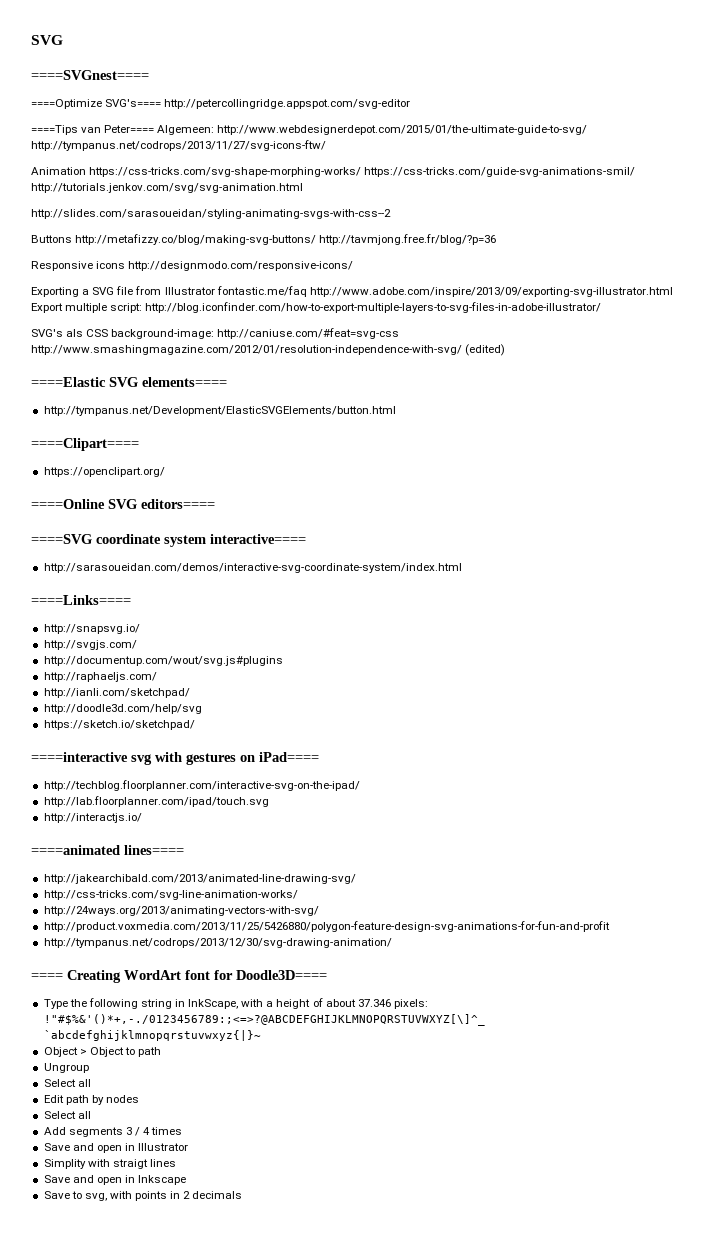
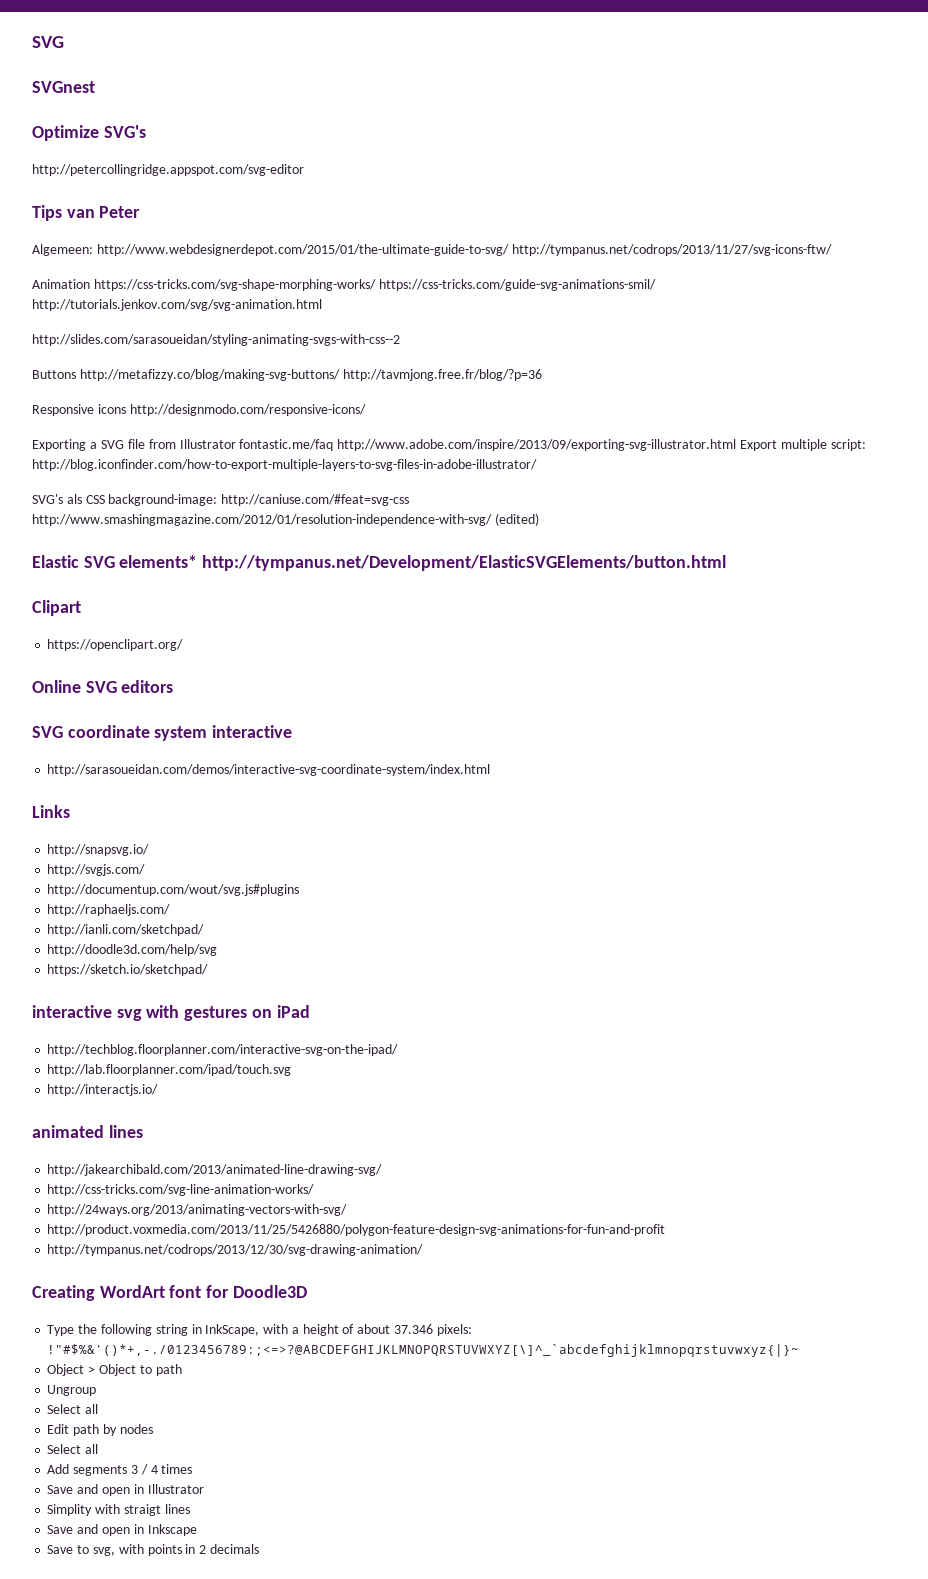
- ====SVGnest====
- ====Optimize SVG's==== http://petercollingridge.appspot.com/svg-editor
- ====Tips van Peter==== Algemeen: http://www.webdesignerdepot.com/2015/01/the-ultimate-guide-to-svg/ http://tympanus.net/codrops/2013/11/27/svg-icons-ftw/
+ SVGnest
+ Optimize SVG's
+ http://petercollingridge.appspot.com/svg-editor
+ Tips van Peter
+ Algemeen: http://www.webdesignerdepot.com/2015/01/the-ultimate-guide-to-svg/ http://tympanus.net/codrops/2013/11/27/svg-icons-ftw/
- ====Elastic SVG elements====
- http://tympanus.net/Development/ElasticSVGElements/button.html
+ Elastic SVG elements* http://tympanus.net/Development/ElasticSVGElements/button.html
- ====Clipart====
+ Clipart
- ====Online SVG editors====
- ====SVG coordinate system interactive====
+ Online SVG editors
+ SVG coordinate system interactive
- ====Links====
+ Links
- ====interactive svg with gestures on iPad====
+ interactive svg with gestures on iPad
- ====animated lines====
+ animated lines
- ==== Creating WordArt font for Doodle3D====
+ Creating WordArt font for Doodle3D

